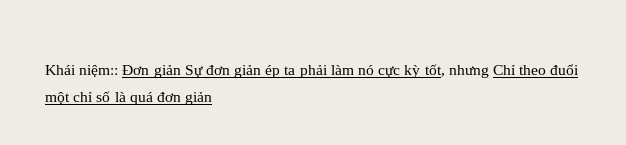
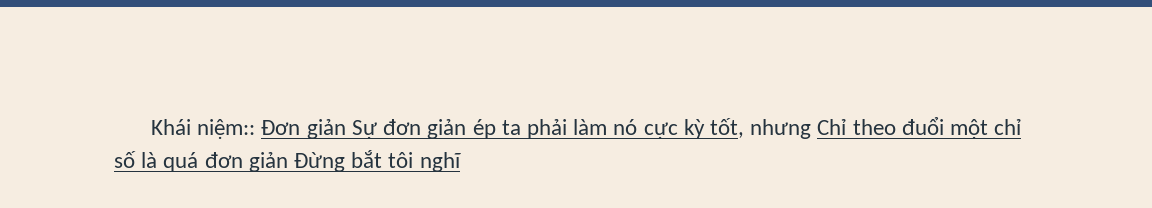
- Khái niệm:: Đơn giản Sự đơn giản ép ta phải làm nó cực kỳ tốt, nhưng Chỉ theo đuổi một chỉ số là quá đơn giản
+ Khái niệm:: Đơn giản Sự đơn giản ép ta phải làm nó cực kỳ tốt, nhưng Chỉ theo đuổi một chỉ số là quá đơn giản Đừng bắt tôi nghĩ

